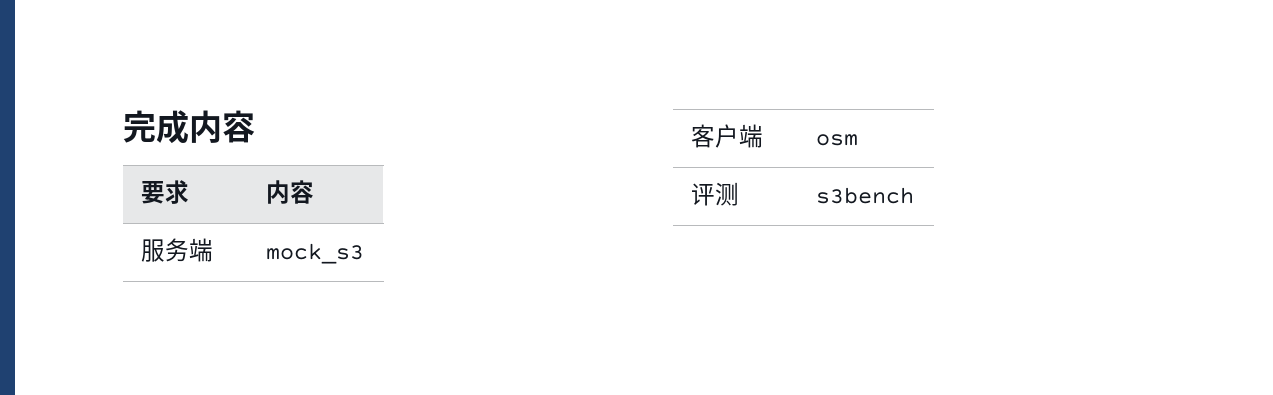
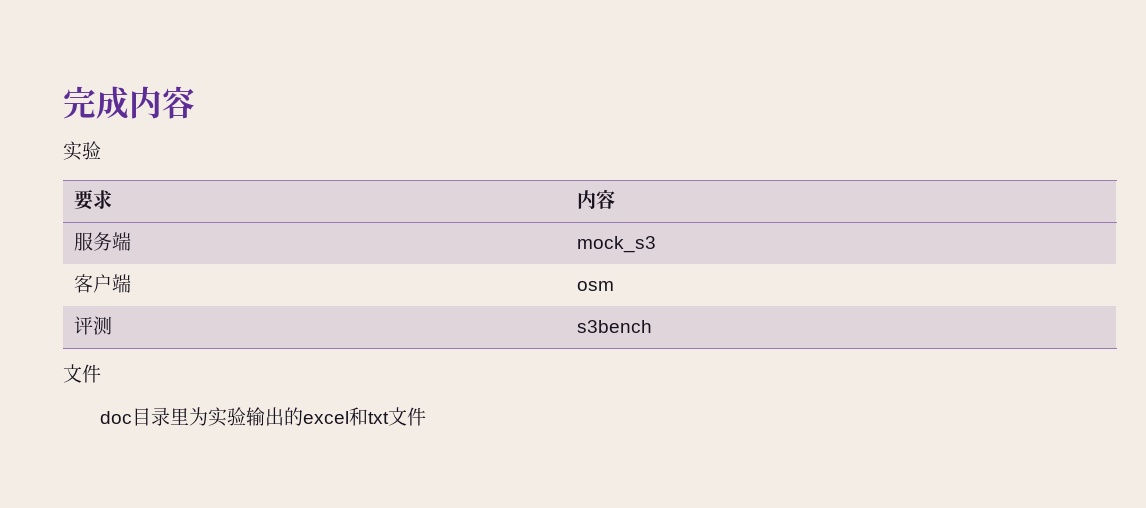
  完成内容
+ 实验
  评测 | s3bench
+ 文件
+ doc目录里为实验输出的excel和txt文件

